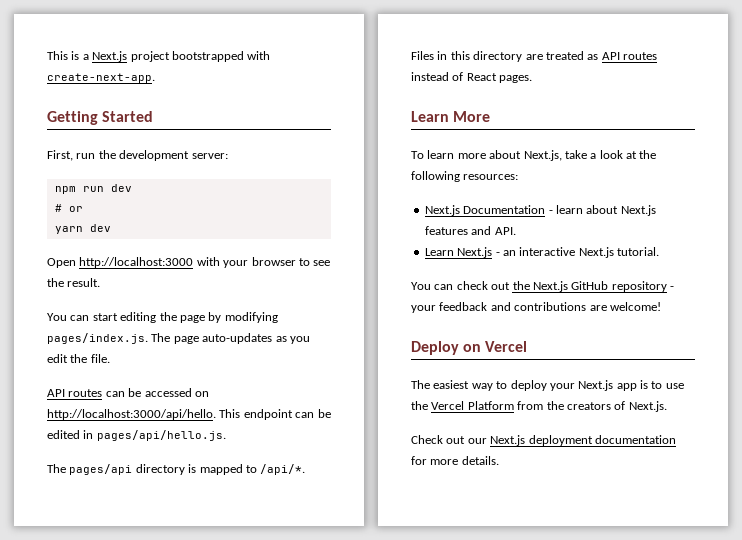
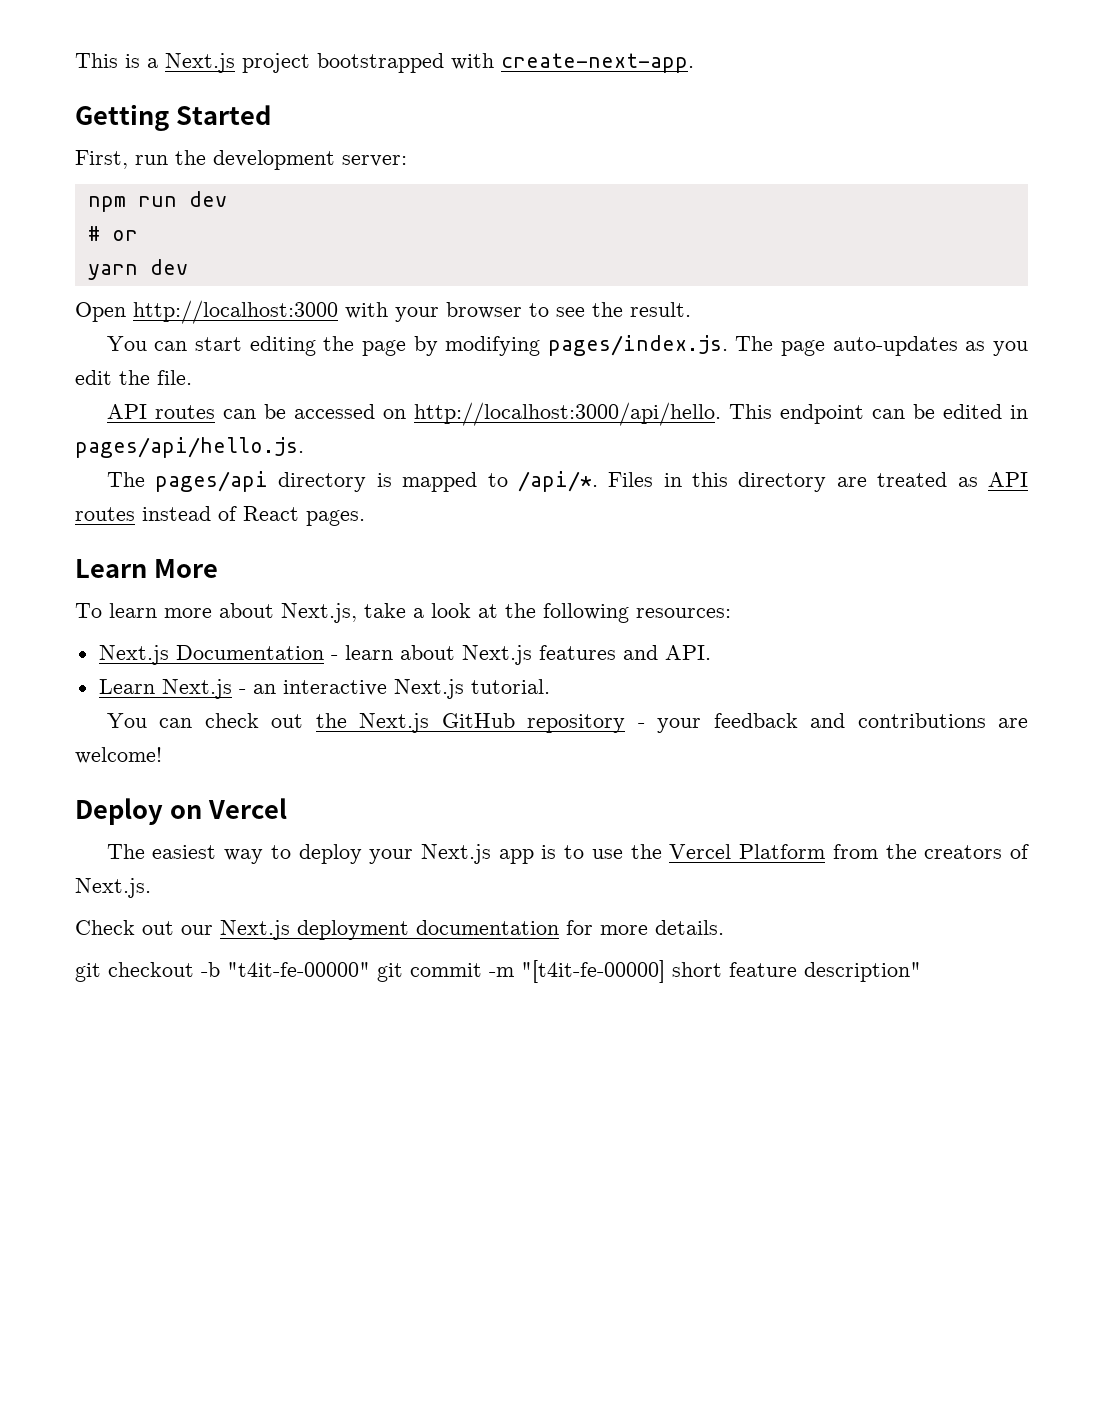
+ git checkout -b "t4it-fe-00000" git commit -m "[t4it-fe-00000] short feature description"

